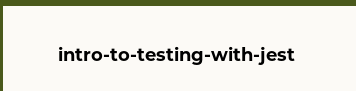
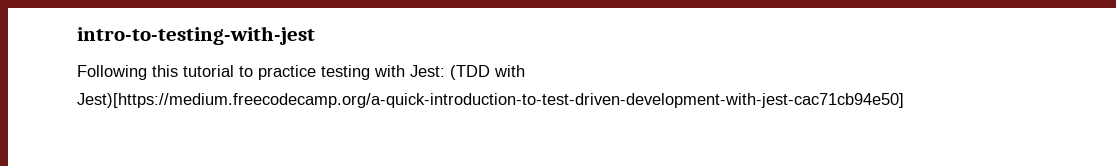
+ Following this tutorial to practice testing with Jest: (TDD with Jest)[https://medium.freecodecamp.org/a-quick-introduction-to-test-driven-development-with-jest-cac71cb94e50]

